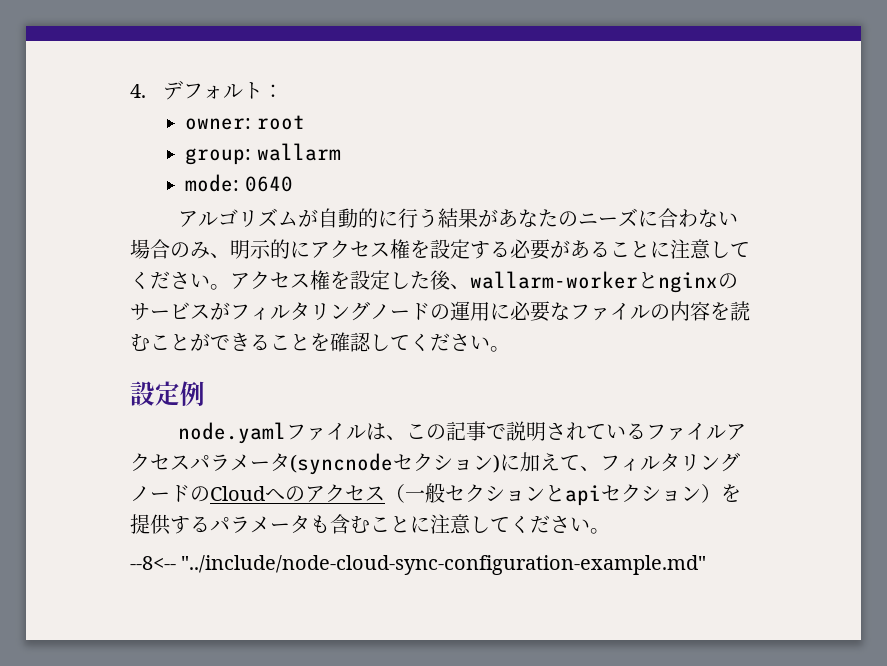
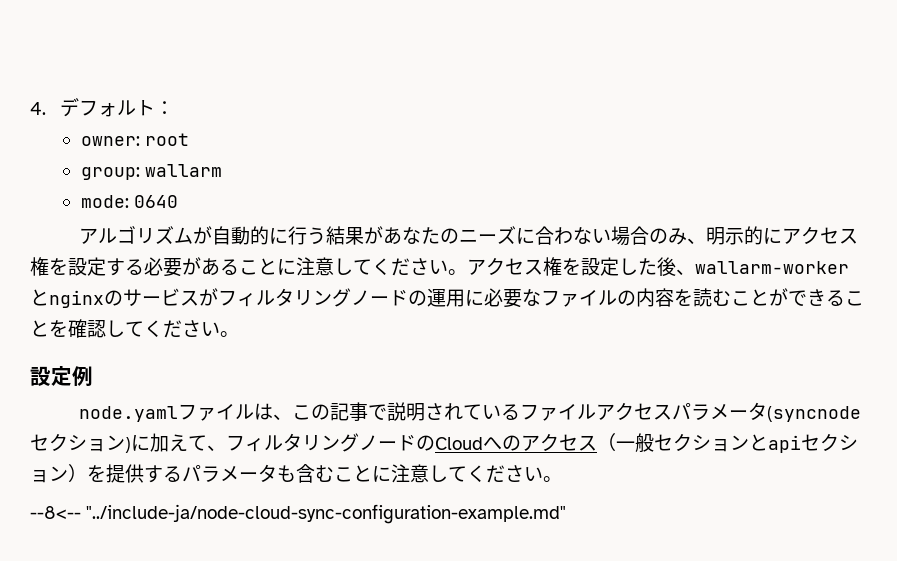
- --8<-- "../include/node-cloud-sync-configuration-example.md"
+ --8<-- "../include-ja/node-cloud-sync-configuration-example.md"

